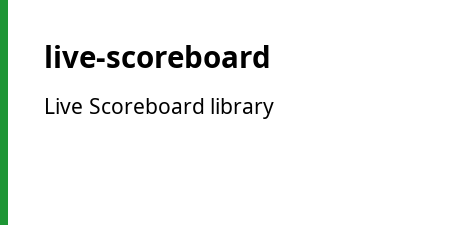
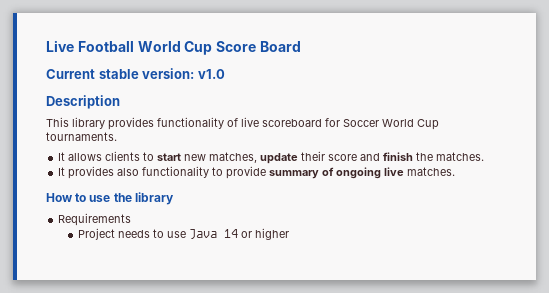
- live-scoreboard
- Live Scoreboard library
+ Live Football World Cup Score Board
+ Current stable version: v1.0
+ Description
+ This library provides functionality of live scoreboard for Soccer World Cup tournaments.
+ It allows clients to start new matches, update their score and finish the matches.
+ It provides also functionality to provide summary of ongoing live matches.
+ How to use the library
+ Requirements
+ Project needs to use Java 14 or higher

